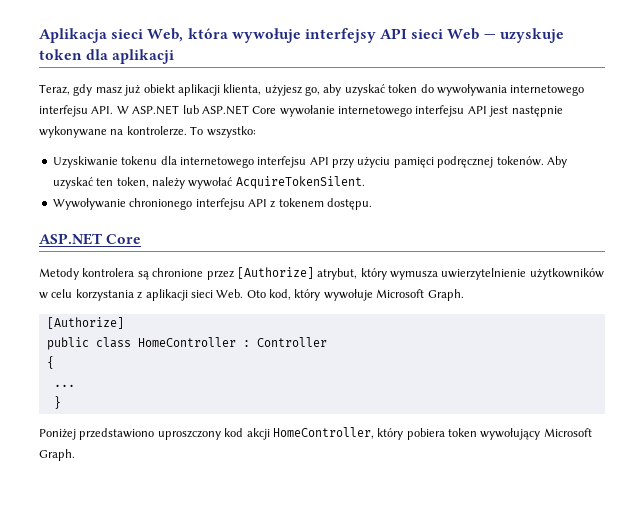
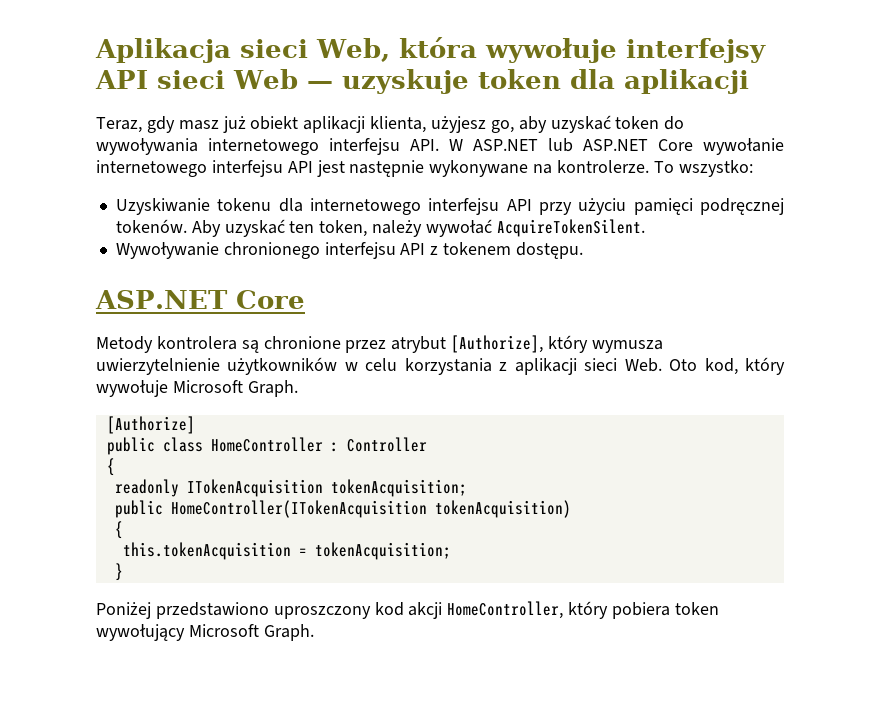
- Metody kontrolera są chronione przez [Authorize] atrybut, który wymusza uwierzytelnienie użytkowników w celu korzystania z aplikacji sieci Web. Oto kod, który wywołuje Microsoft Graph.
+ Metody kontrolera są chronione przez atrybut [Authorize], który wymusza uwierzytelnienie użytkowników w celu korzystania z aplikacji sieci Web. Oto kod, który wywołuje Microsoft Graph.
- ...
+ readonly ITokenAcquisition tokenAcquisition;
+ public HomeController(ITokenAcquisition tokenAcquisition)
+ {
+ this.tokenAcquisition = tokenAcquisition;

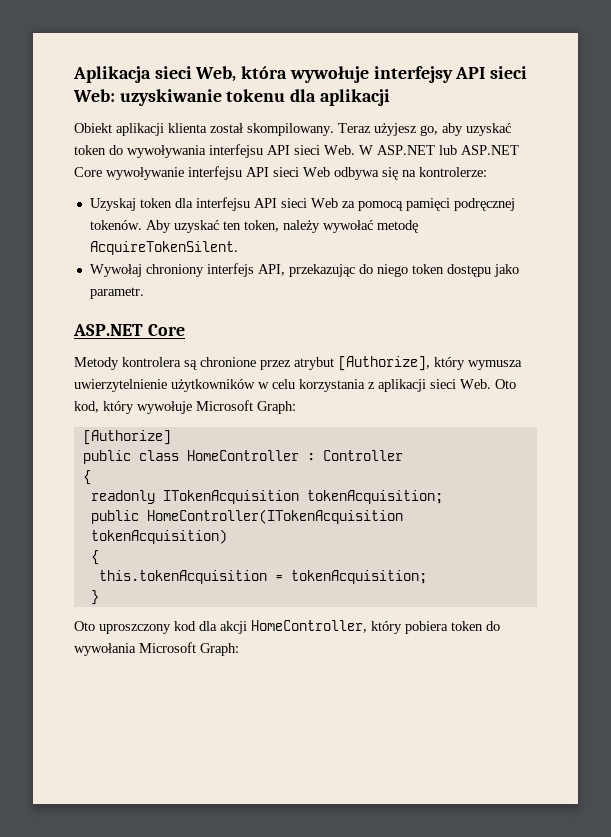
- Aplikacja sieci Web, która wywołuje interfejsy API sieci Web — uzyskuje token dla aplikacji
- Teraz, gdy masz już obiekt aplikacji klienta, użyjesz go, aby uzyskać token do wywoływania internetowego interfejsu API. W ASP.NET lub ASP.NET Core wywołanie internetowego interfejsu API jest następnie wykonywane na kontrolerze. To wszystko:
- Uzyskiwanie tokenu dla internetowego interfejsu API przy użyciu pamięci podręcznej tokenów.
+ Aplikacja sieci Web, która wywołuje interfejsy API sieci Web: uzyskiwanie tokenu dla aplikacji
+ Obiekt aplikacji klienta został skompilowany. Teraz użyjesz go, aby uzyskać token do wywoływania interfejsu API sieci Web. W ASP.NET lub ASP.NET Core wywoływanie interfejsu API sieci Web odbywa się na kontrolerze:
+ Uzyskaj token dla interfejsu API sieci Web za pomocą pamięci podręcznej tokenów.
- Aby uzyskać ten token, należy wywołać AcquireTokenSilent.
+ Aby uzyskać ten token, należy wywołać metodę AcquireTokenSilent.
- Wywoływanie chronionego interfejsu API z tokenem dostępu.
+ Wywołaj chroniony interfejs API, przekazując do niego token dostępu jako parametr.
- Metody kontrolera są chronione przez atrybut [Authorize], który wymusza uwierzytelnienie użytkowników w celu korzystania z aplikacji sieci Web. Oto kod, który wywołuje Microsoft Graph.
+ Metody kontrolera są chronione przez atrybut [Authorize], który wymusza uwierzytelnienie użytkowników w celu korzystania z aplikacji sieci Web. Oto kod, który wywołuje Microsoft Graph:
- Poniżej przedstawiono uproszczony kod akcji HomeController, który pobiera token wywołujący Microsoft Graph.
+ Oto uproszczony kod dla akcji HomeController, który pobiera token do wywołania Microsoft Graph:

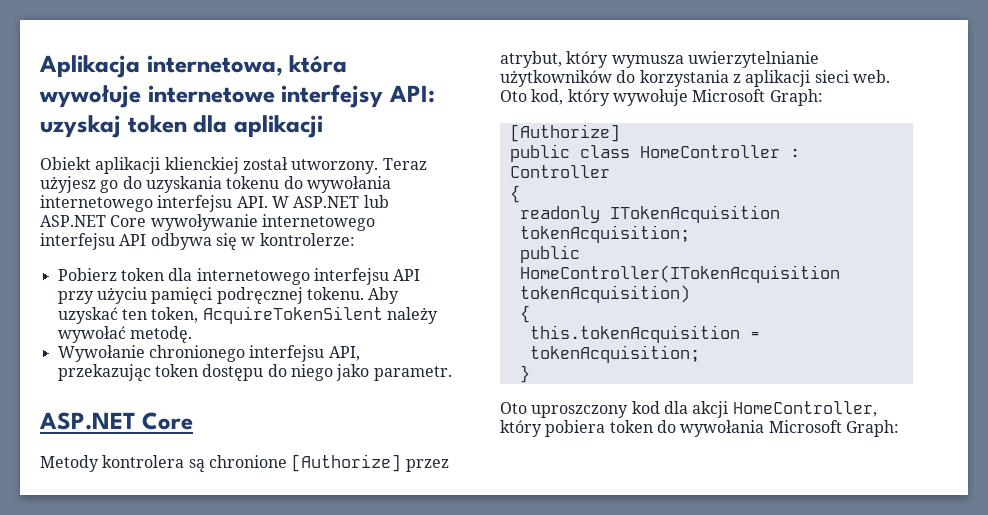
- Aplikacja sieci Web, która wywołuje interfejsy API sieci Web: uzyskiwanie tokenu dla aplikacji
- Obiekt aplikacji klienta został skompilowany. Teraz użyjesz go, aby uzyskać token do wywoływania interfejsu API sieci Web. W ASP.NET lub ASP.NET Core wywoływanie interfejsu API sieci Web odbywa się na kontrolerze:
+ Aplikacja internetowa, która wywołuje internetowe interfejsy API: uzyskaj token dla aplikacji
+ Obiekt aplikacji klienckiej został utworzony. Teraz użyjesz go do uzyskania tokenu do wywołania internetowego interfejsu API. W ASP.NET lub ASP.NET Core wywoływanie internetowego interfejsu API odbywa się w kontrolerze:
- Uzyskaj token dla interfejsu API sieci Web za pomocą pamięci podręcznej tokenów.
+ Pobierz token dla internetowego interfejsu API przy użyciu pamięci podręcznej tokenu.
- Aby uzyskać ten token, należy wywołać metodę AcquireTokenSilent.
- Wywołaj chroniony interfejs API, przekazując do niego token dostępu jako parametr.
+ Aby uzyskać ten token, AcquireTokenSilent należy wywołać metodę.
+ Wywołanie chronionego interfejsu API, przekazując token dostępu do niego jako parametr.
- Metody kontrolera są chronione przez atrybut [Authorize], który wymusza uwierzytelnienie użytkowników w celu korzystania z aplikacji sieci Web. Oto kod, który wywołuje Microsoft Graph:
+ Metody kontrolera są chronione [Authorize] przez atrybut, który wymusza uwierzytelnianie użytkowników do korzystania z aplikacji sieci web. Oto kod, który wywołuje Microsoft Graph:

